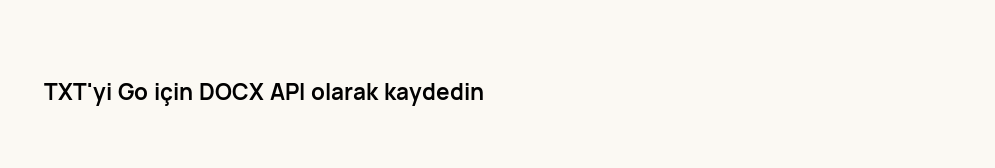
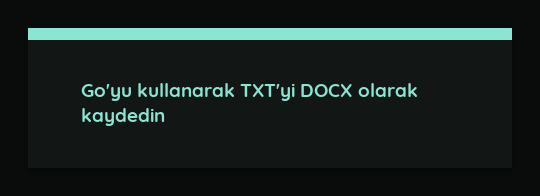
- TXT'yi Go için DOCX API olarak kaydedin
+ Go'yu kullanarak TXT'yi DOCX olarak kaydedin

